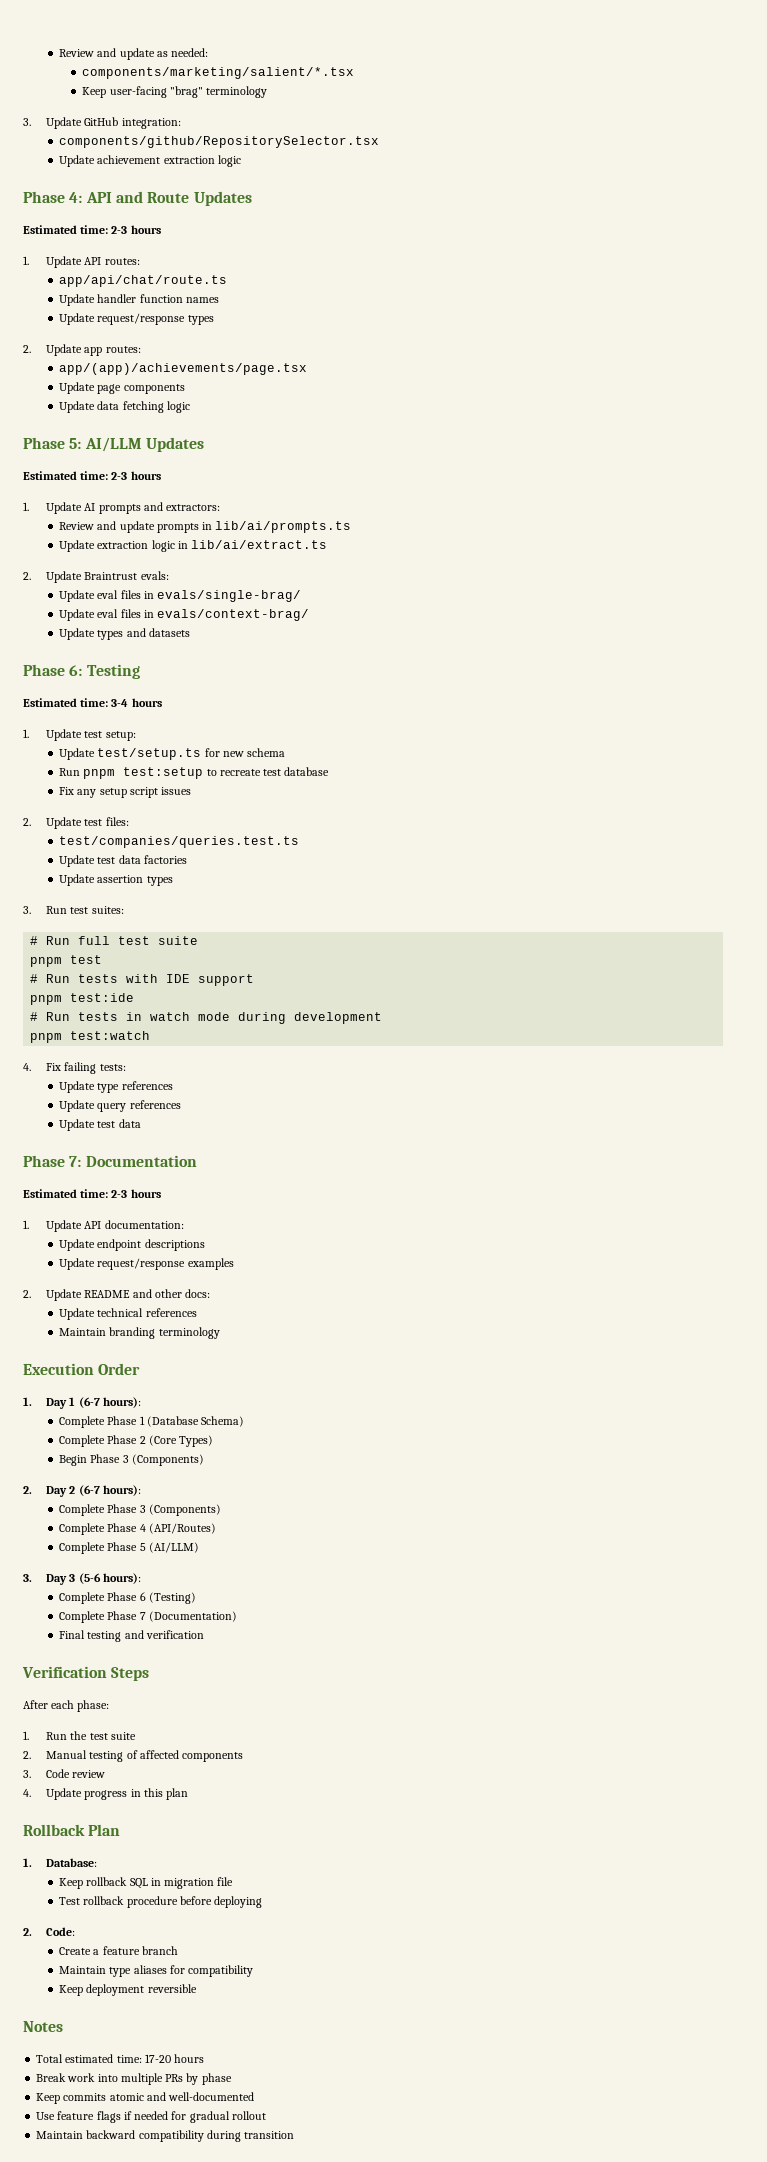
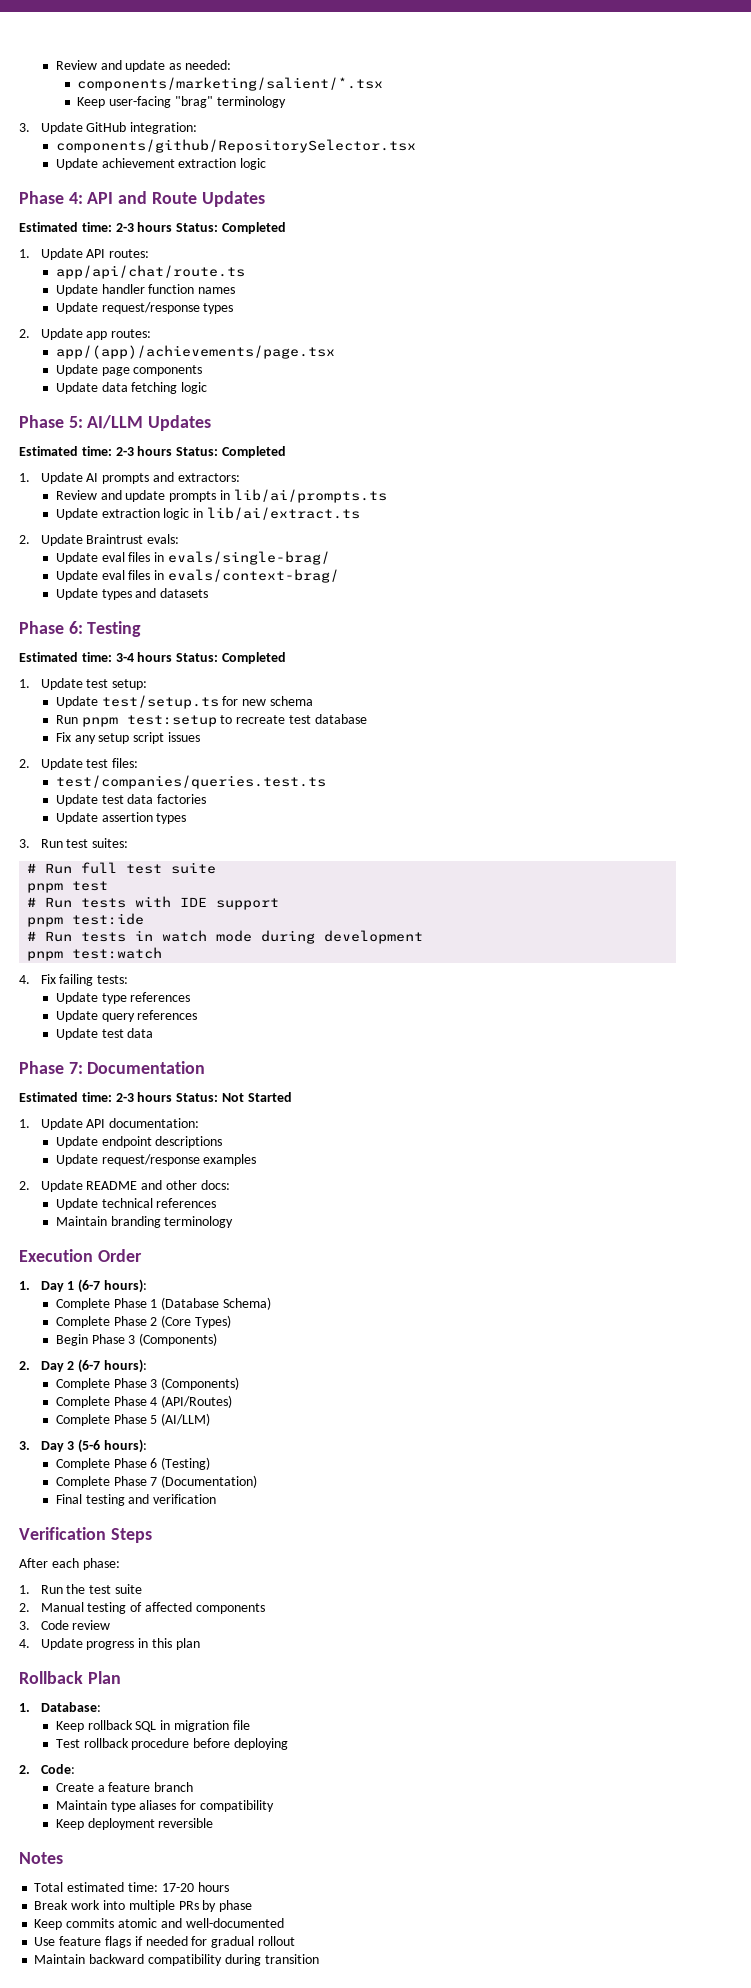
  Phase 4: API and Route Updates
- Estimated time: 2-3 hours
+ Estimated time: 2-3 hours Status: Completed
  Phase 5: AI/LLM Updates
- Estimated time: 2-3 hours
+ Estimated time: 2-3 hours Status: Completed
- Estimated time: 3-4 hours
+ Estimated time: 3-4 hours Status: Completed
  Phase 7: Documentation
- Estimated time: 2-3 hours
+ Estimated time: 2-3 hours Status: Not Started

